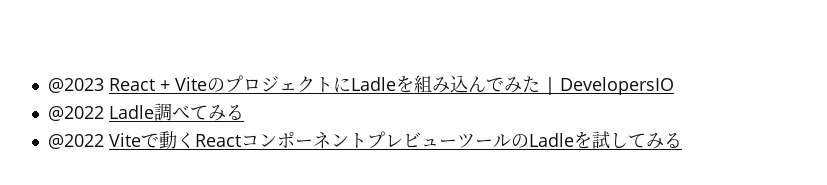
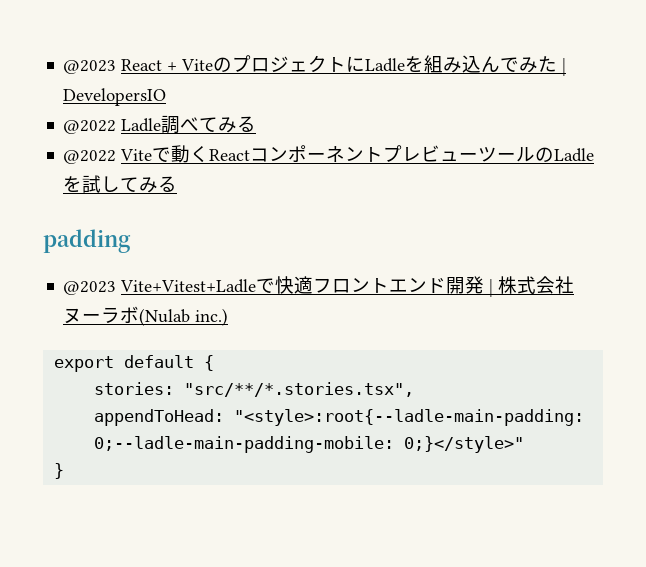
+ padding
+ @2023 Vite+Vitest+Ladleで快適フロントエンド開発 | 株式会社ヌーラボ(Nulab inc.)
+ export default {
+ stories: "src/**/*.stories.tsx",
+ appendToHead: "<style>:root{--ladle-main-padding: 0;--ladle-main-padding-mobile: 0;}</style>"
+ }

